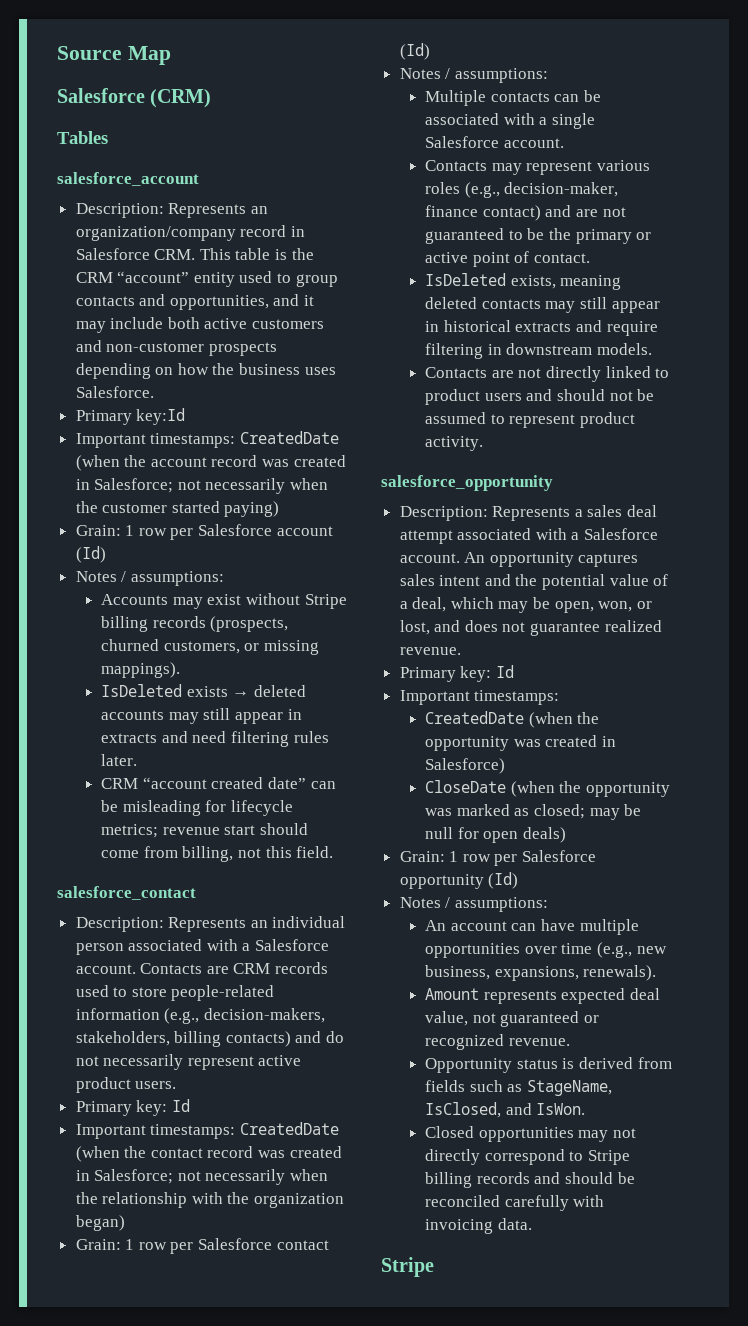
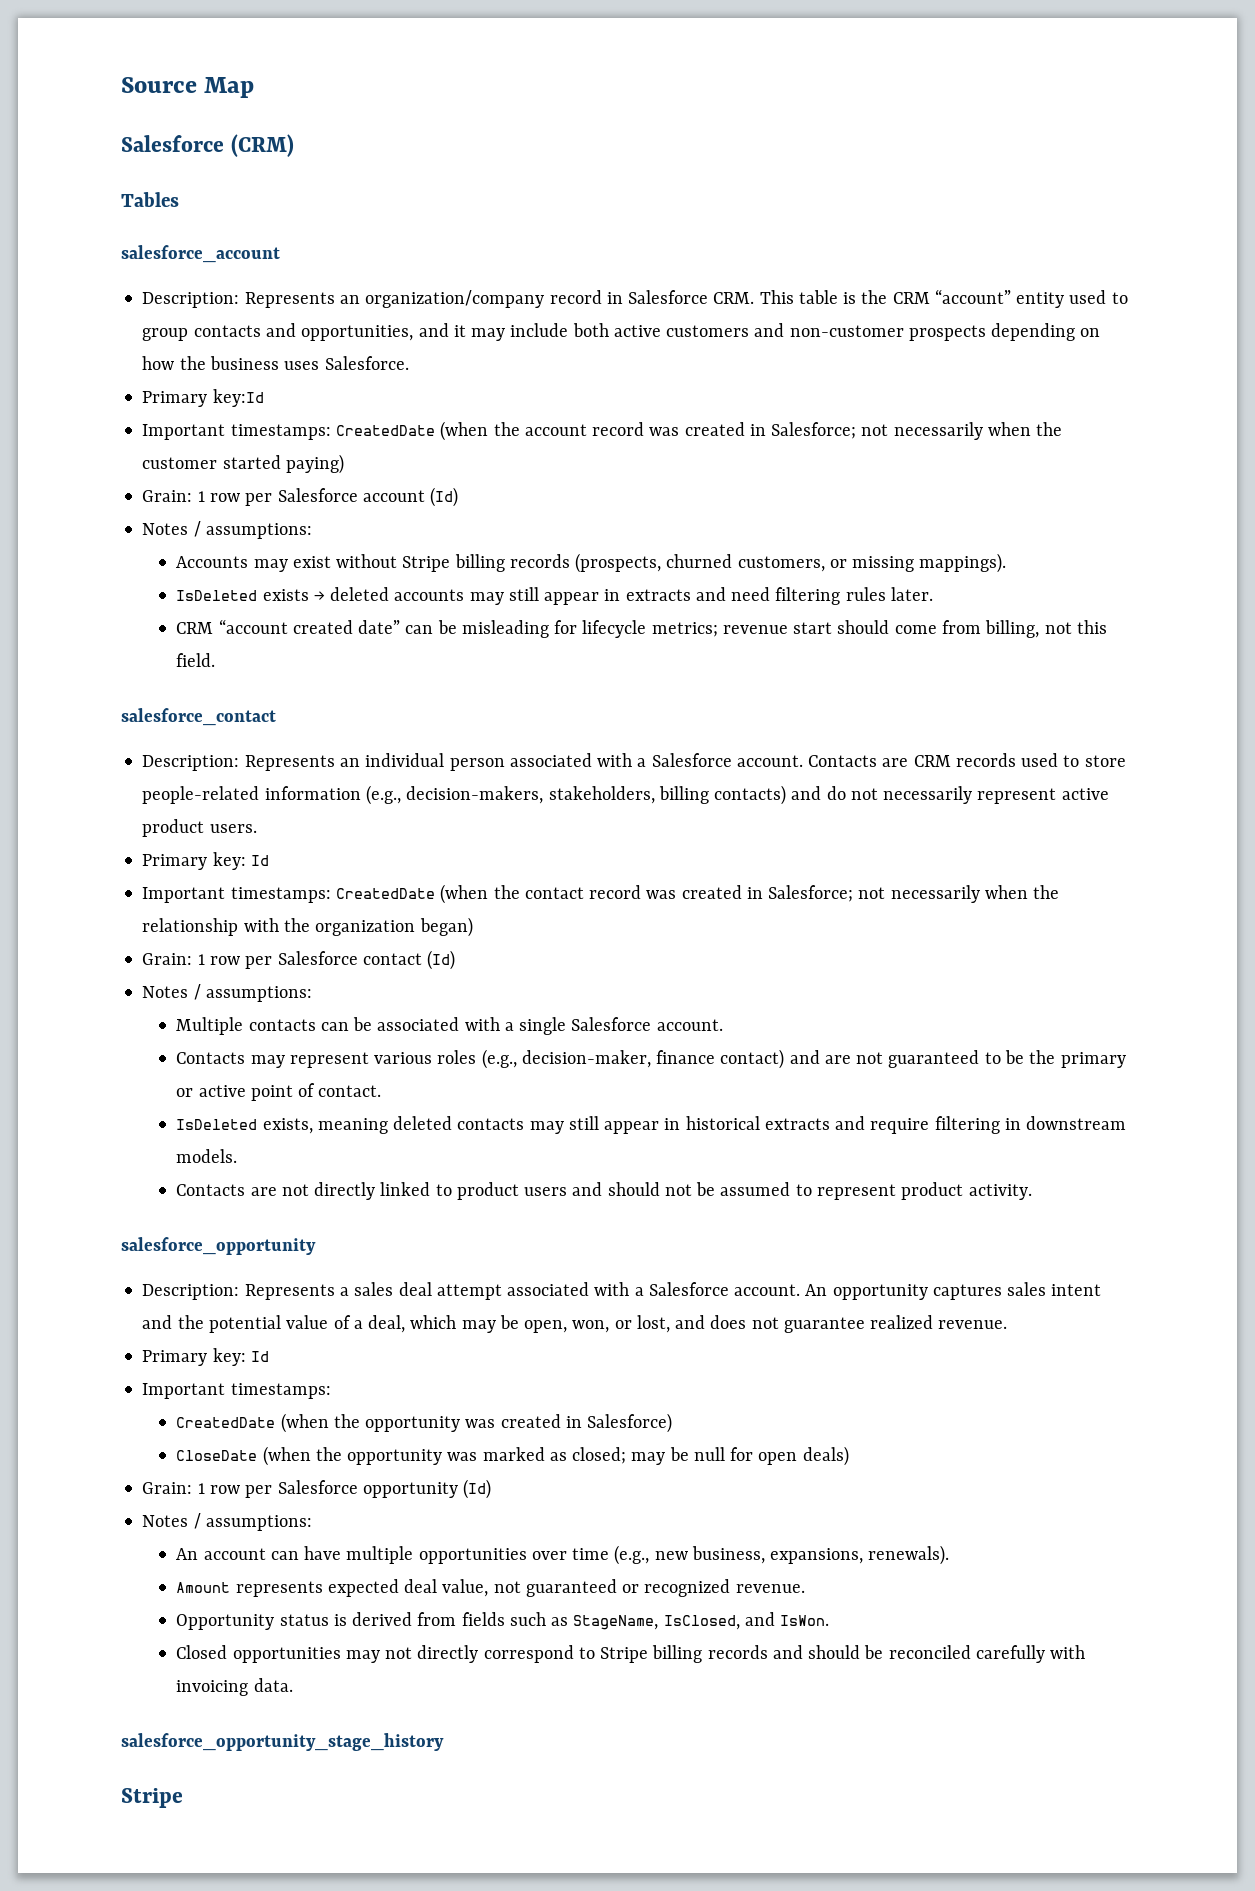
+ salesforce_opportunity_stage_history

